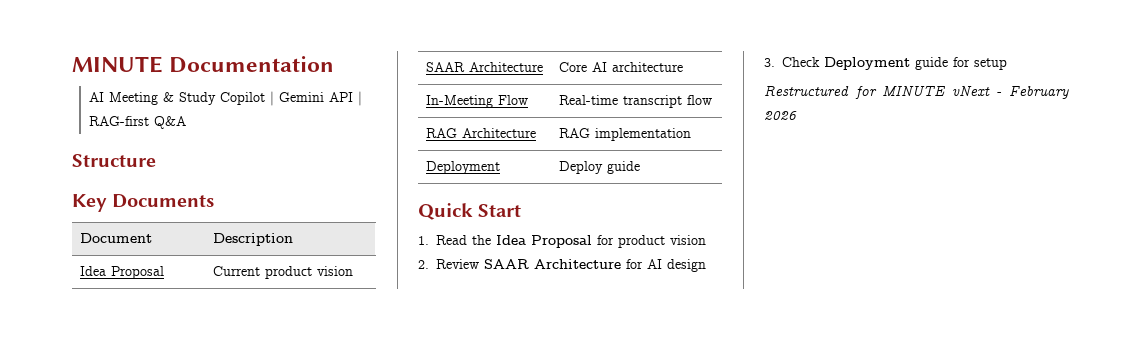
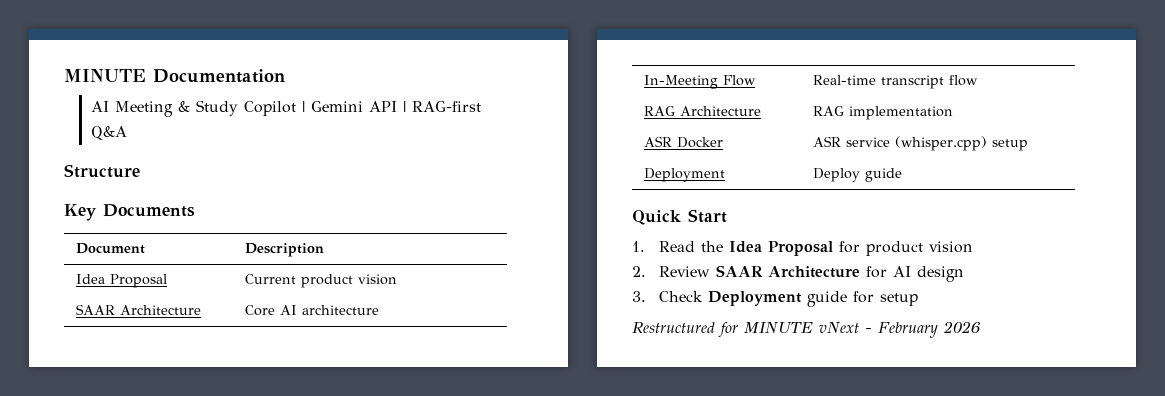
+ ASR Docker | ASR service (whisper.cpp) setup

